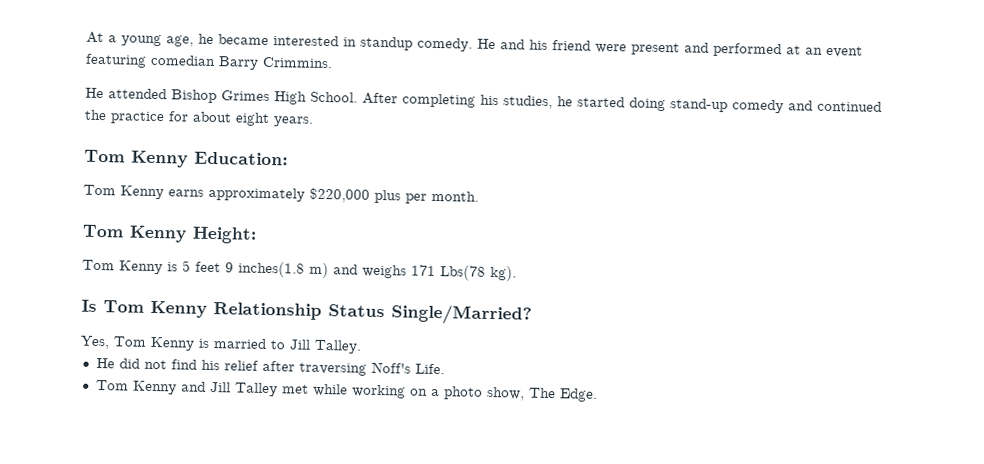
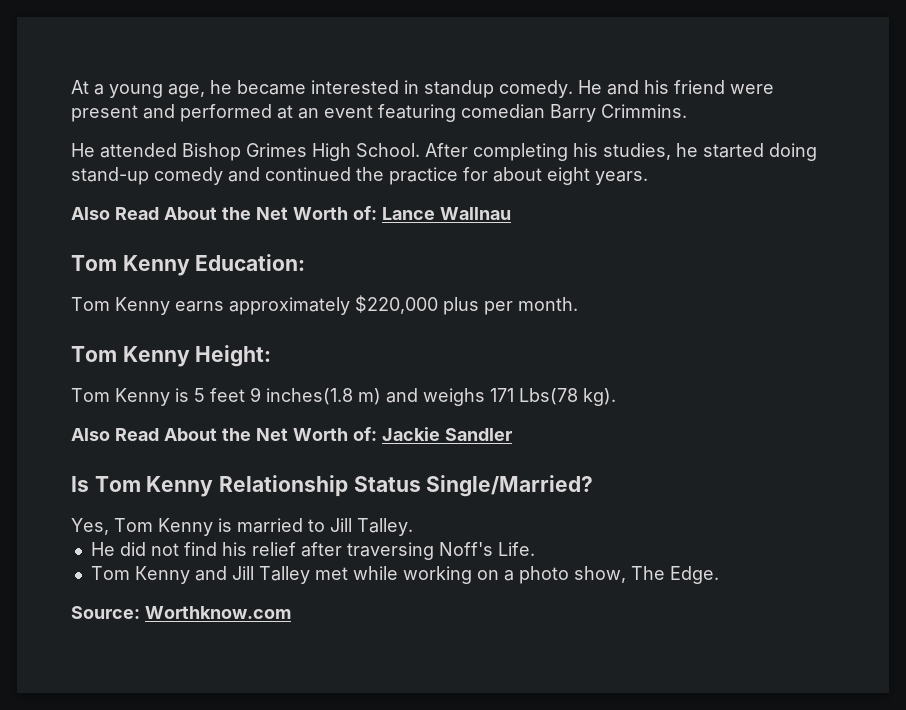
+ Also Read About the Net Worth of: Lance Wallnau
+ Also Read About the Net Worth of: Jackie Sandler
+ Source: Worthknow.com

